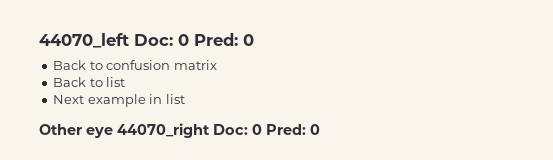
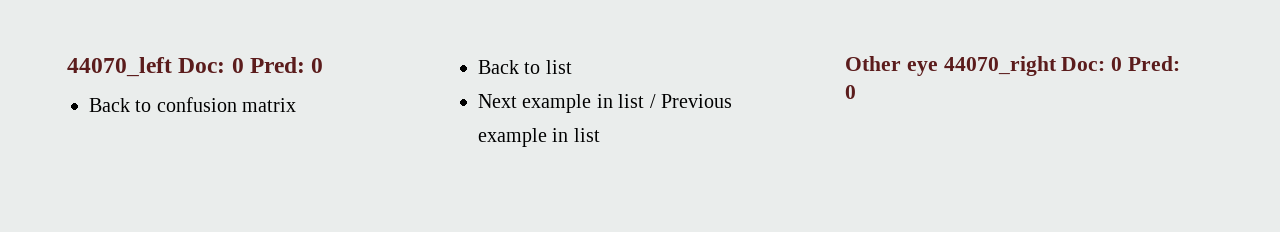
- Next example in list
+ Next example in list / Previous example in list

